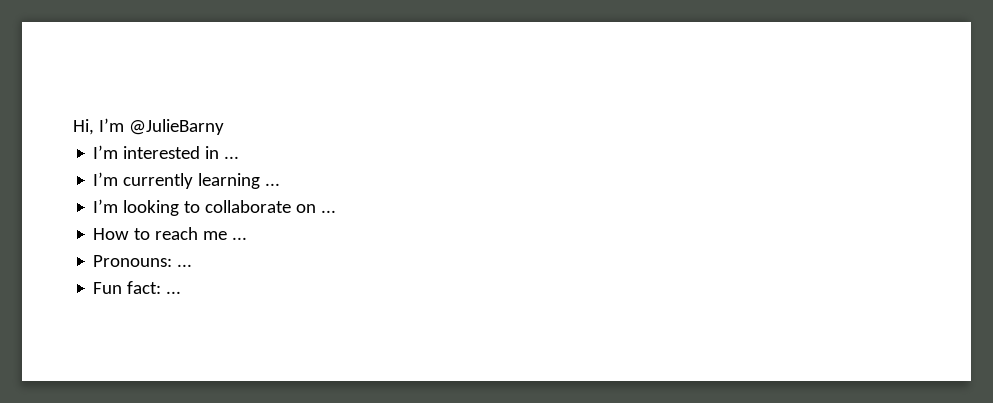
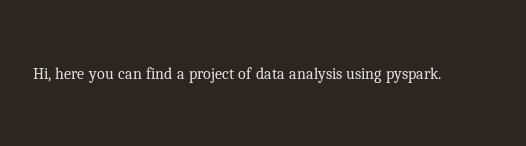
- Hi, I’m @JulieBarny
- I’m interested in ...
- I’m currently learning ...
- I’m looking to collaborate on ...
- How to reach me ...
- Pronouns: ...
- Fun fact: ...
+ Hi, here you can find a project of data analysis using pyspark.

